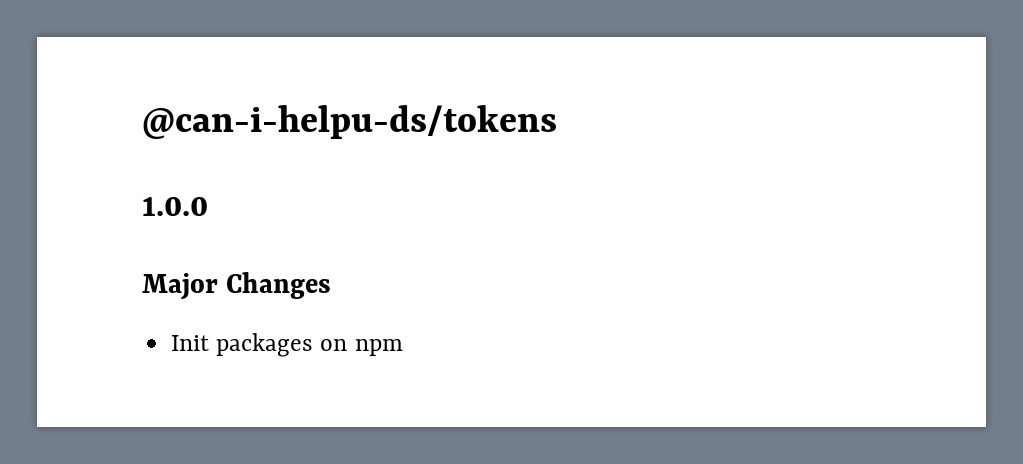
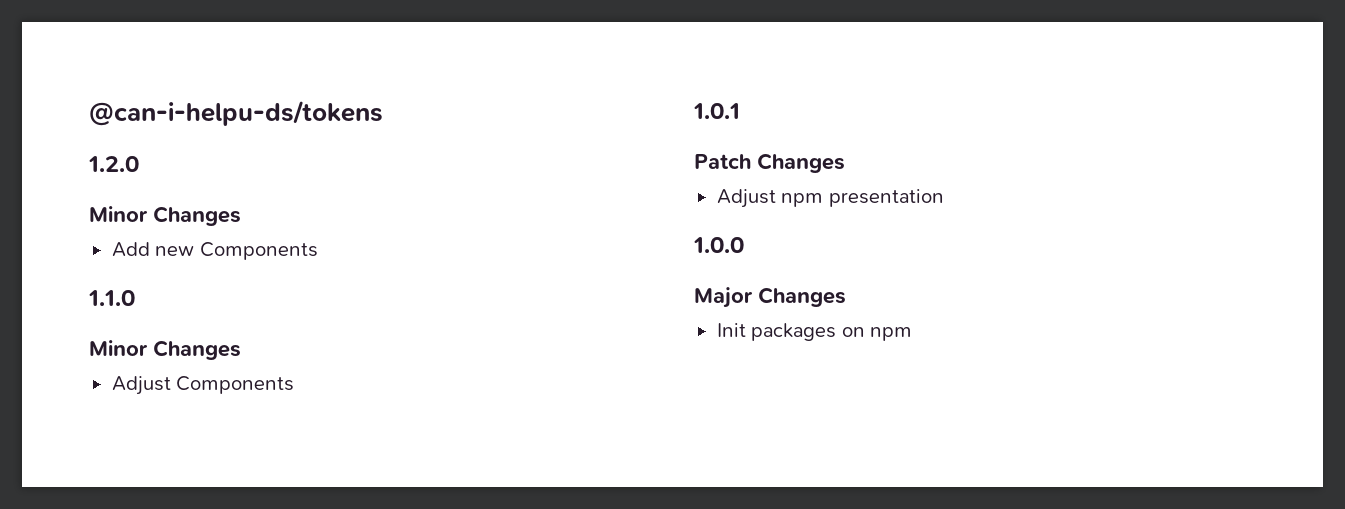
+ 1.2.0
+ Minor Changes
+ Add new Components
+ 1.1.0
+ Minor Changes
+ Adjust Components
+ 1.0.1
+ Patch Changes
+ Adjust npm presentation

